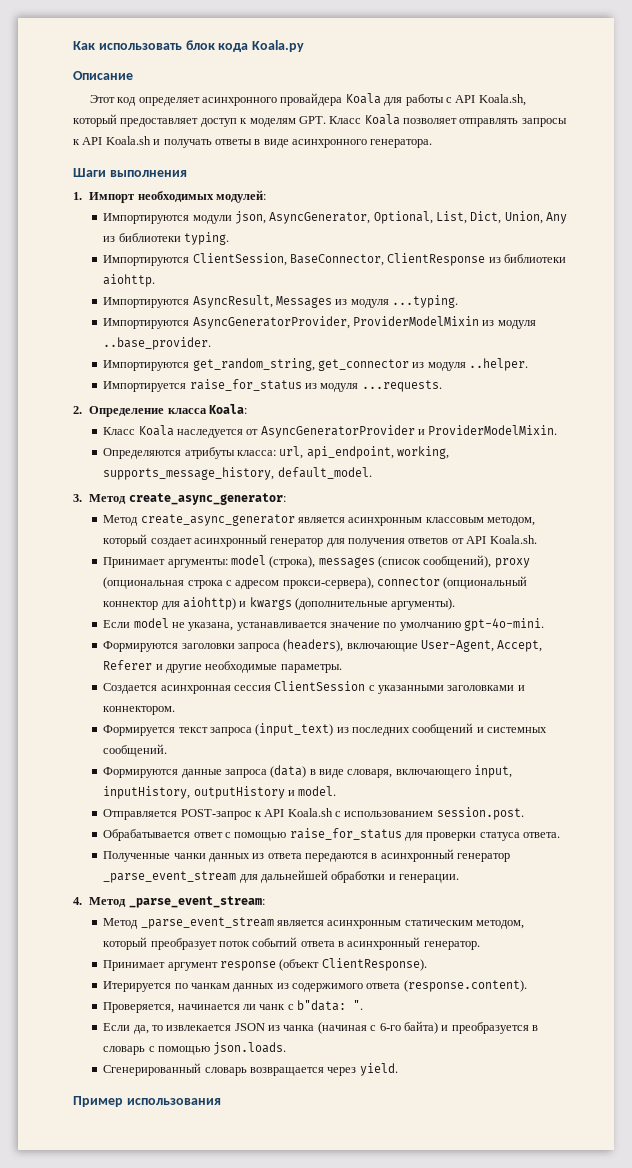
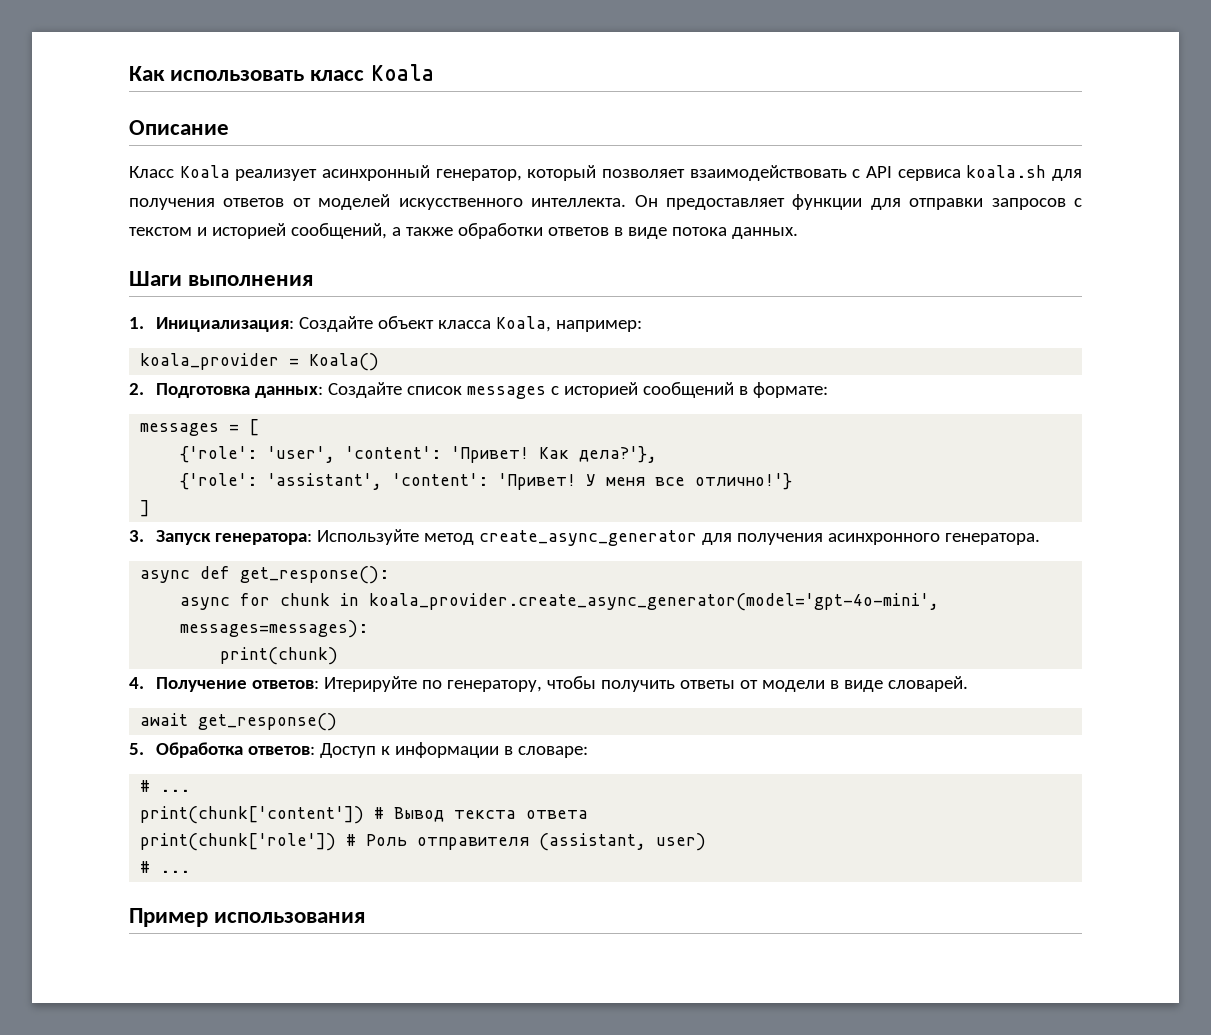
- Как использовать блок кода Koala.py
+ Как использовать класс Koala
  Описание
- Этот код определяет асинхронного провайдера Koala для работы с API Koala.sh, который предоставляет доступ к моделям GPT. Класс Koala позволяет отправлять запросы к API Koala.sh и получать ответы в виде асинхронного генератора.
+ Класс Koala реализует асинхронный генератор, который позволяет взаимодействовать с API сервиса koala.sh для получения ответов от моделей искусственного интеллекта. Он предоставляет функции для отправки запросов с текстом и историей сообщений, а также обработки ответов в виде потока данных.
  Шаги выполнения
- 1. Импорт необходимых модулей:
- Импортируются модули json, AsyncGenerator, Optional, List, Dict, Union, Any из библиотеки typing.
- Импортируются ClientSession, BaseConnector, ClientResponse из библиотеки aiohttp.
- Импортируются AsyncResult, Messages из модуля ...typing.
- Импортируются AsyncGeneratorProvider, ProviderModelMixin из модуля ..base_provider.
- Импортируются get_random_string, get_connector из модуля ..helper.
- Импортируется raise_for_status из модуля ...requests.
- 2. Определение класса Koala:
- Класс Koala наследуется от AsyncGeneratorProvider и ProviderModelMixin.
- Определяются атрибуты класса: url, api_endpoint, working, supports_message_history, default_model.
- 3. Метод create_async_generator:
- Метод create_async_generator является асинхронным классовым методом, который создает асинхронный генератор для получения ответов от API Koala.sh.
- Принимает аргументы: model (строка), messages (список сообщений), proxy (опциональная строка с адресом прокси-сервера), connector (опциональный коннектор для aiohttp) и kwargs (дополнительные аргументы).
- Если model не указана, устанавливается значение по умолчанию gpt-4o-mini.
- Формируются заголовки запроса (headers), включающие User-Agent, Accept, Referer и другие необходимые параметры.
- Создается асинхронная сессия ClientSession с указанными заголовками и коннектором.
- Формируется текст запроса (input_text) из последних сообщений и системных сообщений.
- Формируются данные запроса (data) в виде словаря, включающего input, inputHistory, outputHistory и model.
- Отправляется POST-запрос к API Koala.sh с использованием session.post.
- Обрабатывается ответ с помощью raise_for_status для проверки статуса ответа.
- Полученные чанки данных из ответа передаются в асинхронный генератор _parse_event_stream для дальнейшей обработки и генерации.
- 4. Метод _parse_event_stream:
- Метод _parse_event_stream является асинхронным статическим методом, который преобразует поток событий ответа в асинхронный генератор.
- Принимает аргумент response (объект ClientResponse).
- Итерируется по чанкам данных из содержимого ответа (response.content).
- Проверяется, начинается ли чанк с b"data: ".
- Если да, то извлекается JSON из чанка (начиная с 6-го байта) и преобразуется в словарь с помощью json.loads.
- Сгенерированный словарь возвращается через yield.
+ 1. Инициализация: Создайте объект класса Koala, например:
+ koala_provider = Koala()
+ 2. Подготовка данных: Создайте список messages с историей сообщений в формате:
+ messages = [
+ {'role': 'user', 'content': 'Привет! Как дела?'},
+ {'role': 'assistant', 'content': 'Привет! У меня все отлично!'}
+ ]
+ 3. Запуск генератора: Используйте метод create_async_generator для получения асинхронного генератора.
+ async def get_response():
+ async for chunk in koala_provider.create_async_generator(model='gpt-4o-mini', messages=messages):
+ print(chunk)
+ 4. Получение ответов: Итерируйте по генератору, чтобы получить ответы от модели в виде словарей.
+ await get_response()
+ 5. Обработка ответов: Доступ к информации в словаре:
+ # ...
+ print(chunk['content']) # Вывод текста ответа
+ print(chunk['role']) # Роль отправителя (assistant, user)
+ # ...

